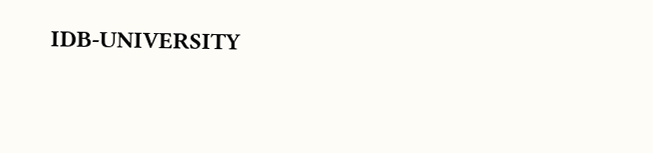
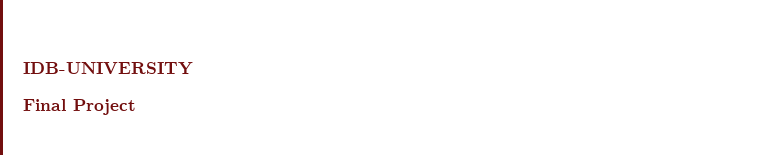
+ Final Project

